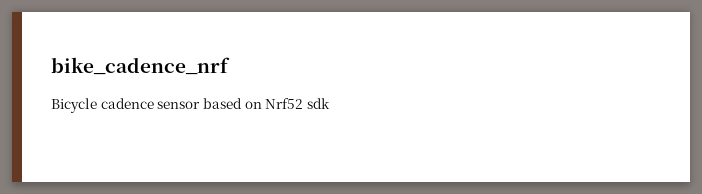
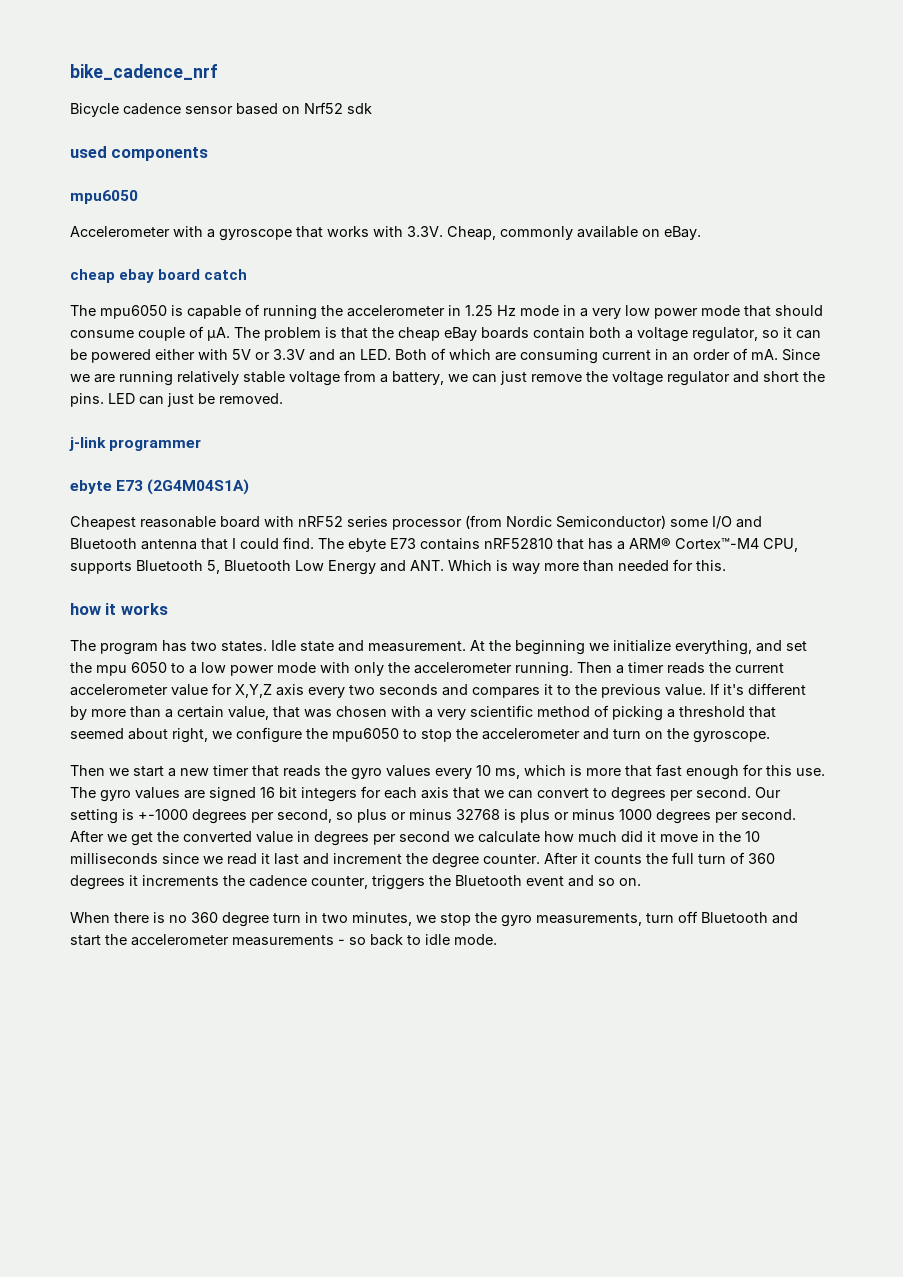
+ used components
+ mpu6050
+ Accelerometer with a gyroscope that works with 3.3V. Cheap, commonly available on eBay.
+ cheap ebay board catch
+ The mpu6050 is capable of running the accelerometer in 1.25 Hz mode in a very low power mode that should consume couple of μA. The problem is that the cheap eBay boards contain both a voltage regulator, so it can be powered either with 5V or 3.3V and an LED. Both of which are consuming current in an order of mA. Since we are running relatively stable voltage from a battery, we can just remove the voltage regulator and short the pins. LED can just be removed.
+ j-link programmer
+ ebyte E73 (2G4M04S1A)
+ Cheapest reasonable board with nRF52 series processor (from Nordic Semiconductor) some I/O and Bluetooth antenna that I could find. The ebyte E73 contains nRF52810 that has a ARM® Cortex™-M4 CPU, supports Bluetooth 5, Bluetooth Low Energy and ANT. Which is way more than needed for this.
+ how it works
+ The program has two states. Idle state and measurement. At the beginning we initialize everything, and set the mpu 6050 to a low power mode with only the accelerometer running. Then a timer reads the current accelerometer value for X,Y,Z axis every two seconds and compares it to the previous value. If it's different by more than a certain value, that was chosen with a very scientific method of picking a threshold that seemed about right, we configure the mpu6050 to stop the accelerometer and turn on the gyroscope.
+ Then we start a new timer that reads the gyro values every 10 ms, which is more that fast enough for this use. The gyro values are signed 16 bit integers for each axis that we can convert to degrees per second. Our setting is +-1000 degrees per second, so plus or minus 32768 is plus or minus 1000 degrees per second. After we get the converted value in degrees per second we calculate how much did it move in the 10 milliseconds since we read it last and increment the degree counter. After it counts the full turn of 360 degrees it increments the cadence counter, triggers the Bluetooth event and so on.
+ When there is no 360 degree turn in two minutes, we stop the gyro measurements, turn off Bluetooth and start the accelerometer measurements - so back to idle mode.

